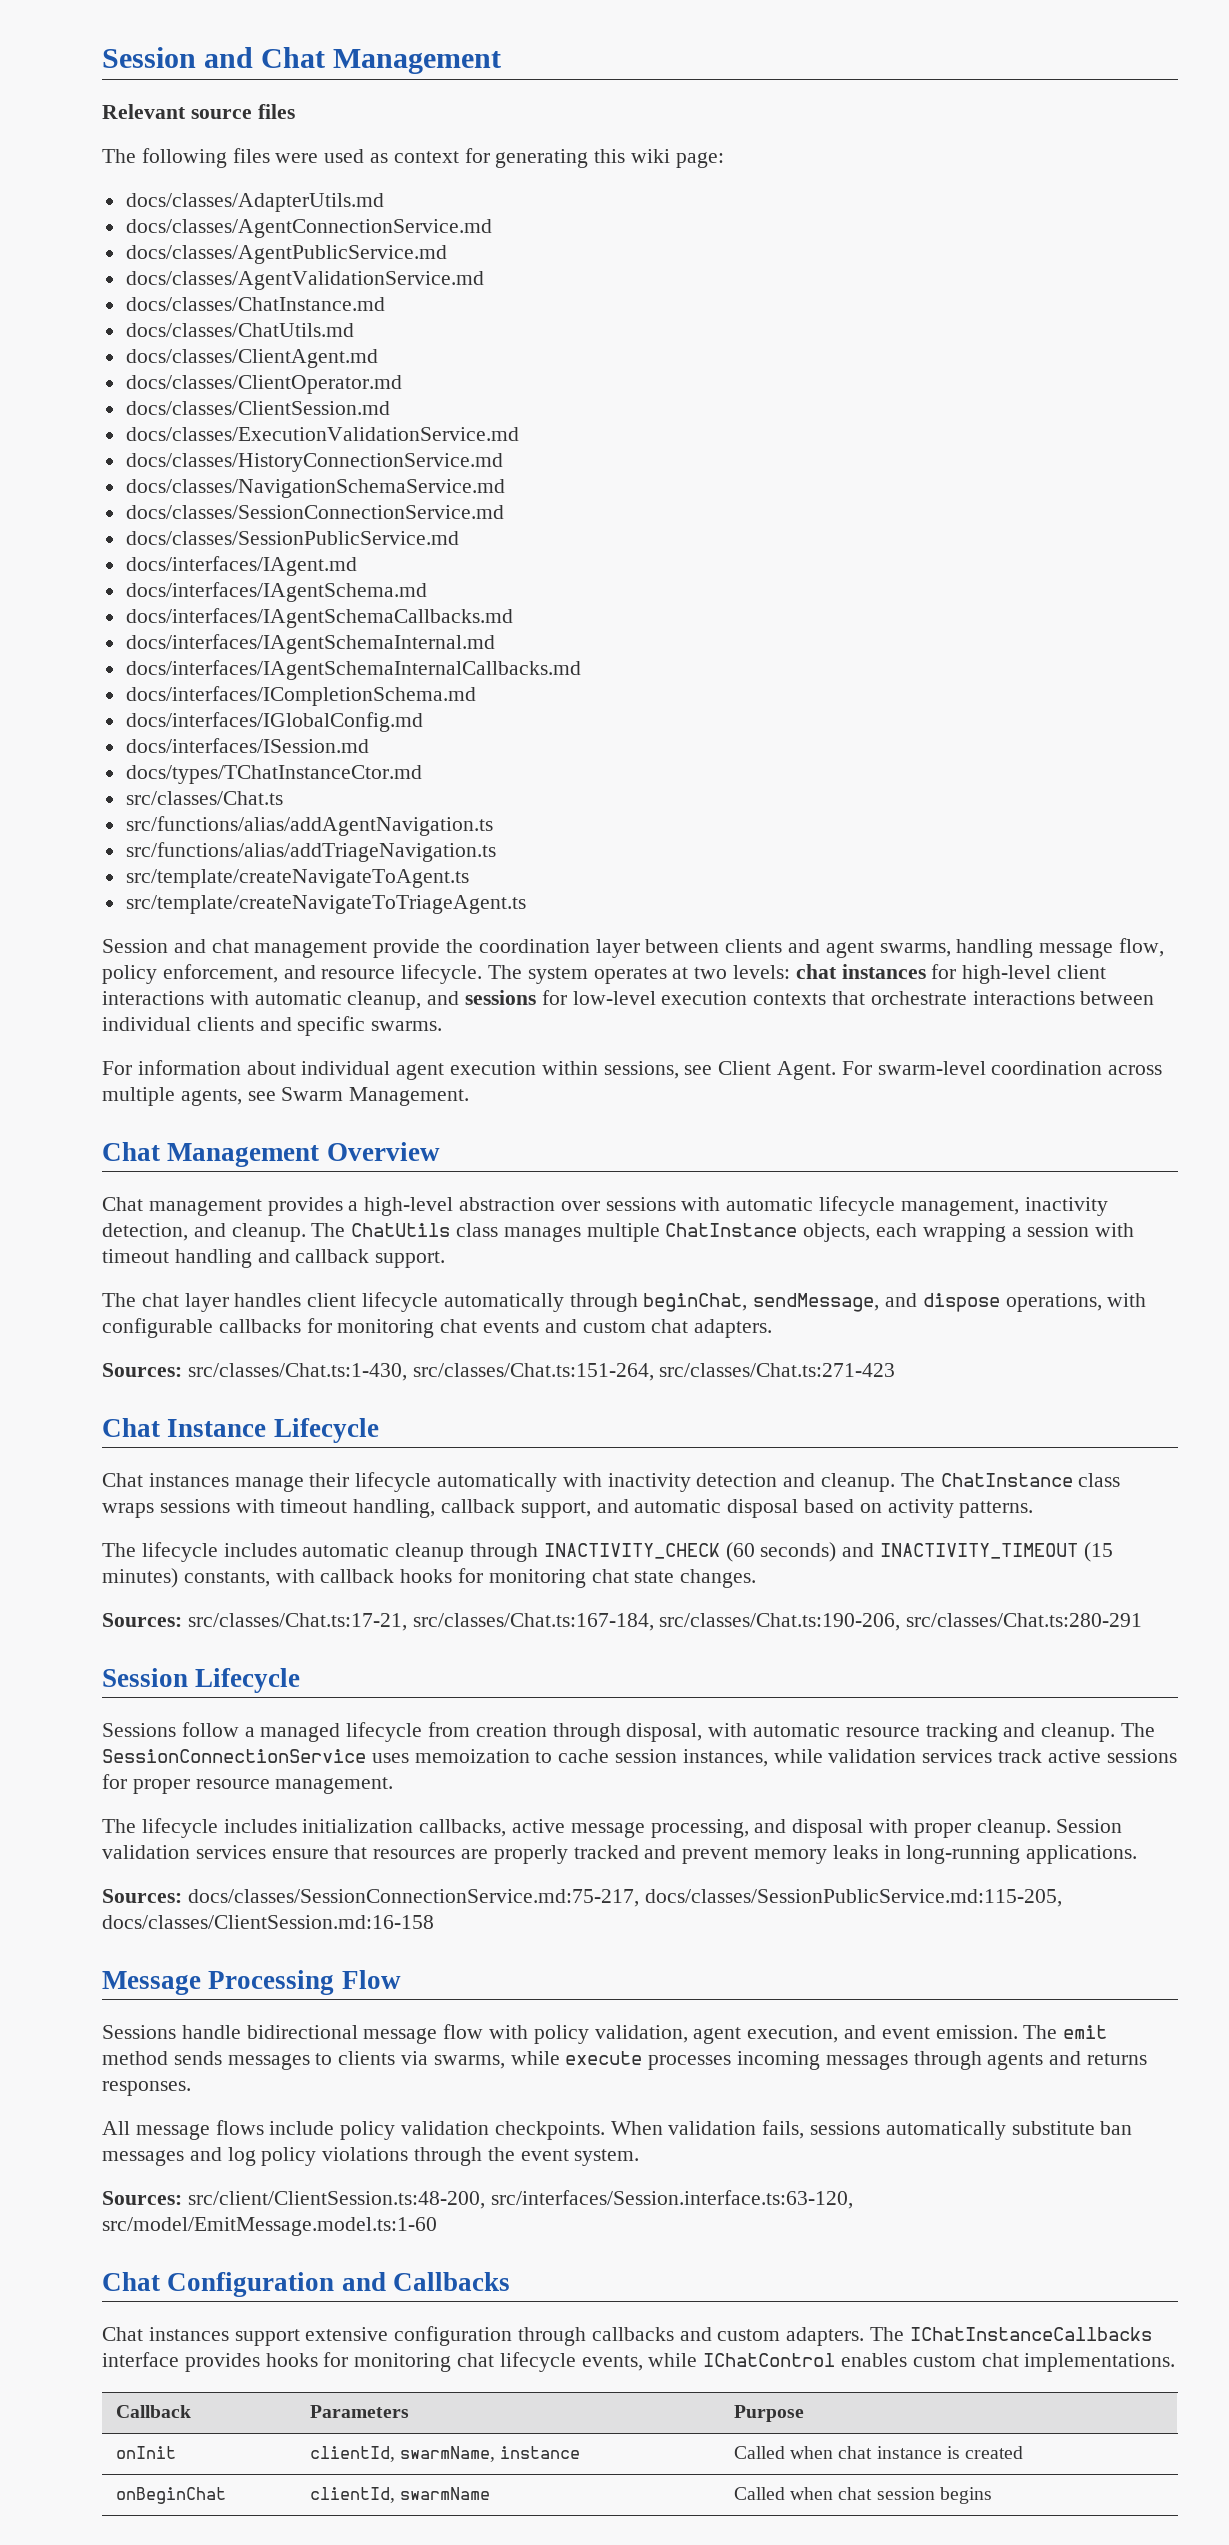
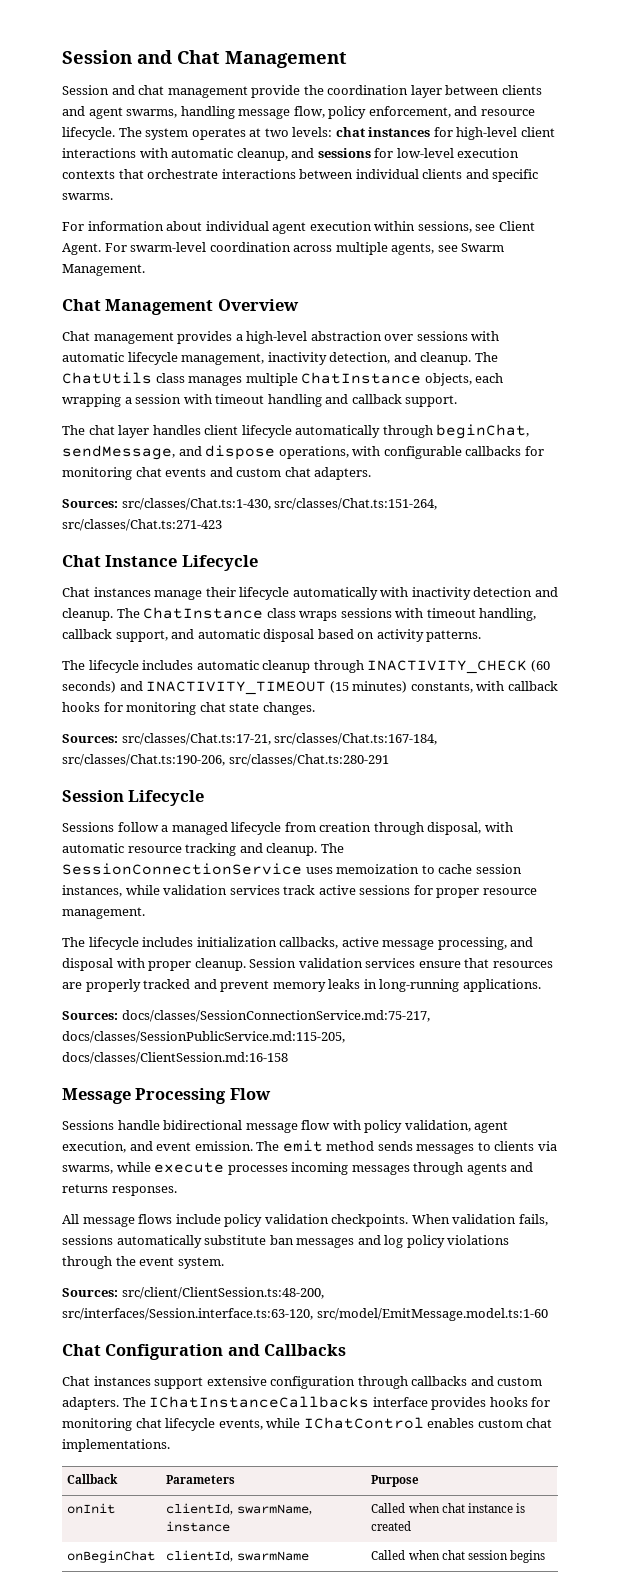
- Relevant source files
- The following files were used as context for generating this wiki page:
- docs/classes/AdapterUtils.md
- docs/classes/AgentConnectionService.md
- docs/classes/AgentPublicService.md
- docs/classes/AgentValidationService.md
- docs/classes/ChatInstance.md
- docs/classes/ChatUtils.md
- docs/classes/ClientAgent.md
- docs/classes/ClientOperator.md
- docs/classes/ClientSession.md
- docs/classes/ExecutionValidationService.md
- docs/classes/HistoryConnectionService.md
- docs/classes/NavigationSchemaService.md
- docs/classes/SessionConnectionService.md
- docs/classes/SessionPublicService.md
- docs/interfaces/IAgent.md
- docs/interfaces/IAgentSchema.md
- docs/interfaces/IAgentSchemaCallbacks.md
- docs/interfaces/IAgentSchemaInternal.md
- docs/interfaces/IAgentSchemaInternalCallbacks.md
- docs/interfaces/ICompletionSchema.md
- docs/interfaces/IGlobalConfig.md
- docs/interfaces/ISession.md
- docs/types/TChatInstanceCtor.md
- src/classes/Chat.ts
- src/functions/alias/addAgentNavigation.ts
- src/functions/alias/addTriageNavigation.ts
- src/template/createNavigateToAgent.ts
- src/template/createNavigateToTriageAgent.ts

